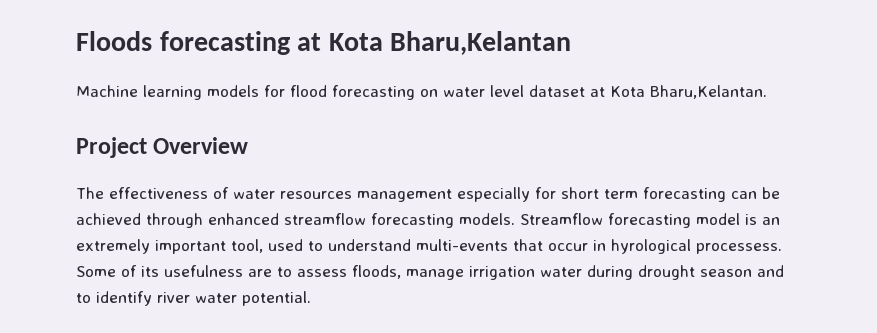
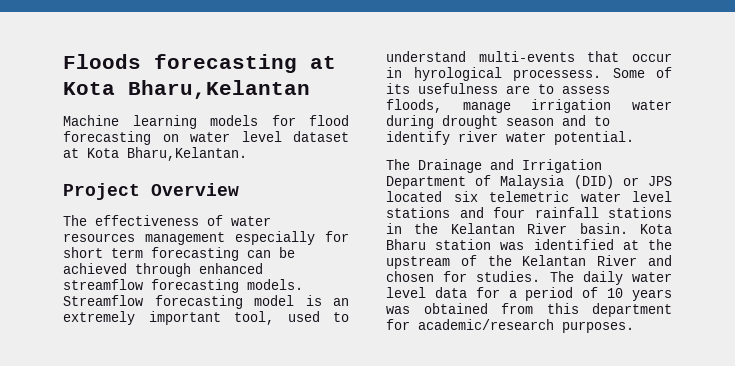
+ The Drainage and Irrigation Department of Malaysia (DID) or JPS located six telemetric water level stations and four rainfall stations in the Kelantan River basin. Kota Bharu station was identified at the upstream of the Kelantan River and chosen for studies. The daily water level data for a period of 10 years was obtained from this department for academic/research purposes.

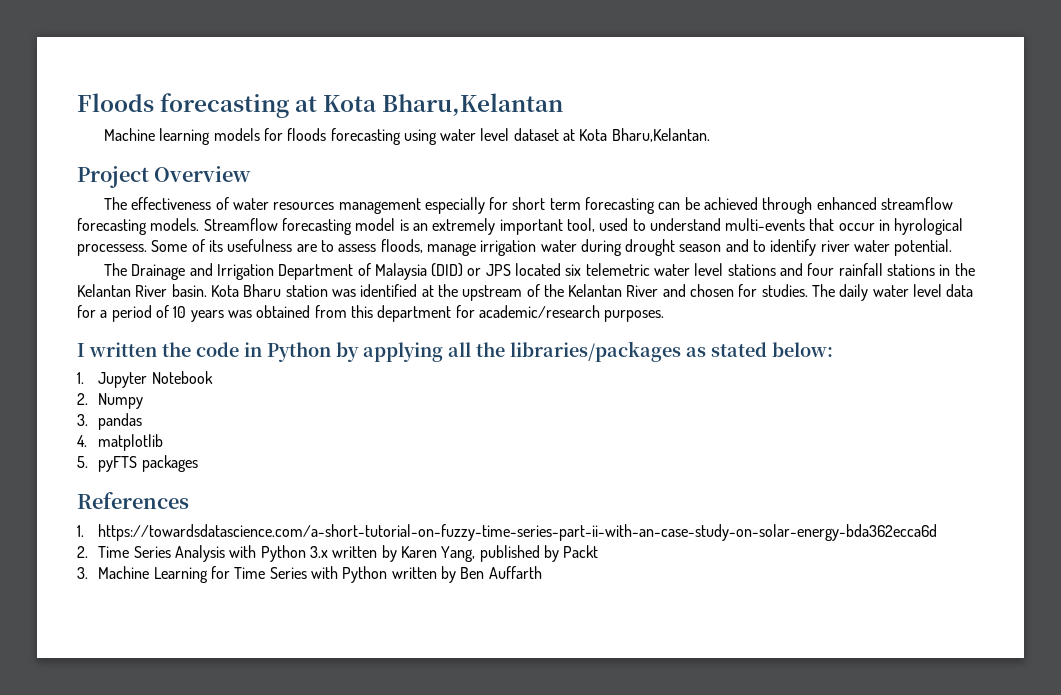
- Machine learning models for flood forecasting on water level dataset at Kota Bharu,Kelantan.
+ Machine learning models for floods forecasting using water level dataset at Kota Bharu,Kelantan.
+ I written the code in Python by applying all the libraries/packages as stated below:
+ 1. Jupyter Notebook
+ 2. Numpy
+ 3. pandas
+ 4. matplotlib
+ 5. pyFTS packages
+ References
+ 1. https://towardsdatascience.com/a-short-tutorial-on-fuzzy-time-series-part-ii-with-an-case-study-on-solar-energy-bda362ecca6d
+ 2. Time Series Analysis with Python 3.x written by Karen Yang, published by Packt
+ 3. Machine Learning for Time Series with Python written by Ben Auffarth

